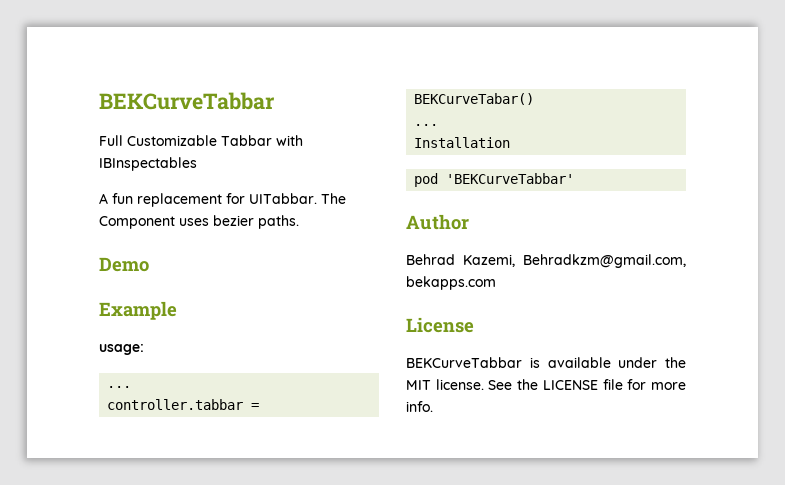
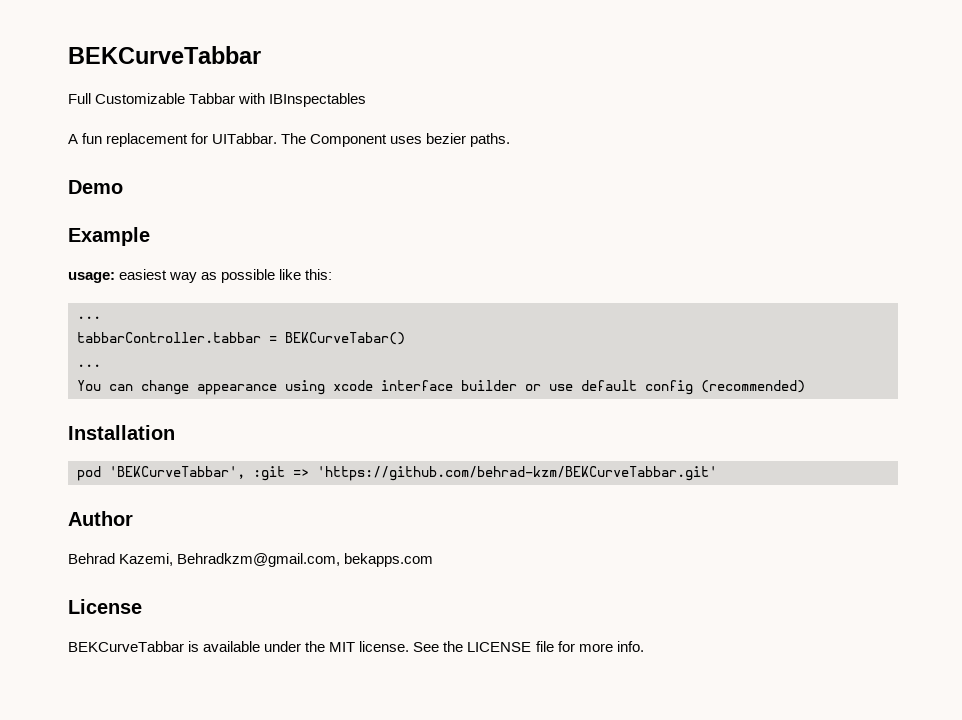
- usage:
+ usage: easiest way as possible like this:
  ...
- controller.tabbar = BEKCurveTabar()
+ tabbarController.tabbar = BEKCurveTabar()
+ You can change appearance using xcode interface builder or use default config (recommended)
  Installation
- pod 'BEKCurveTabbar'
+ pod 'BEKCurveTabbar', :git => 'https://github.com/behrad-kzm/BEKCurveTabbar.git'

